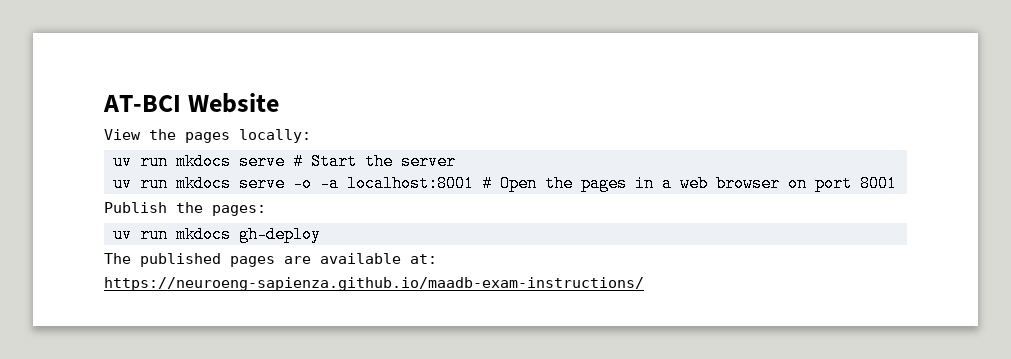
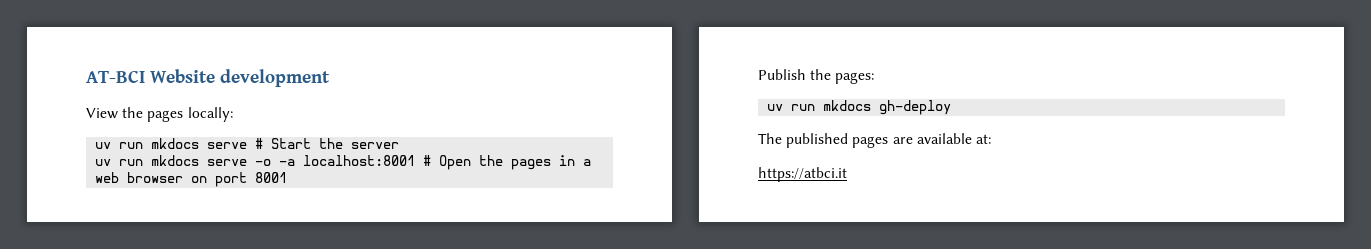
- AT-BCI Website
+ AT-BCI Website development
- https://neuroeng-sapienza.github.io/maadb-exam-instructions/
+ https://atbci.it

